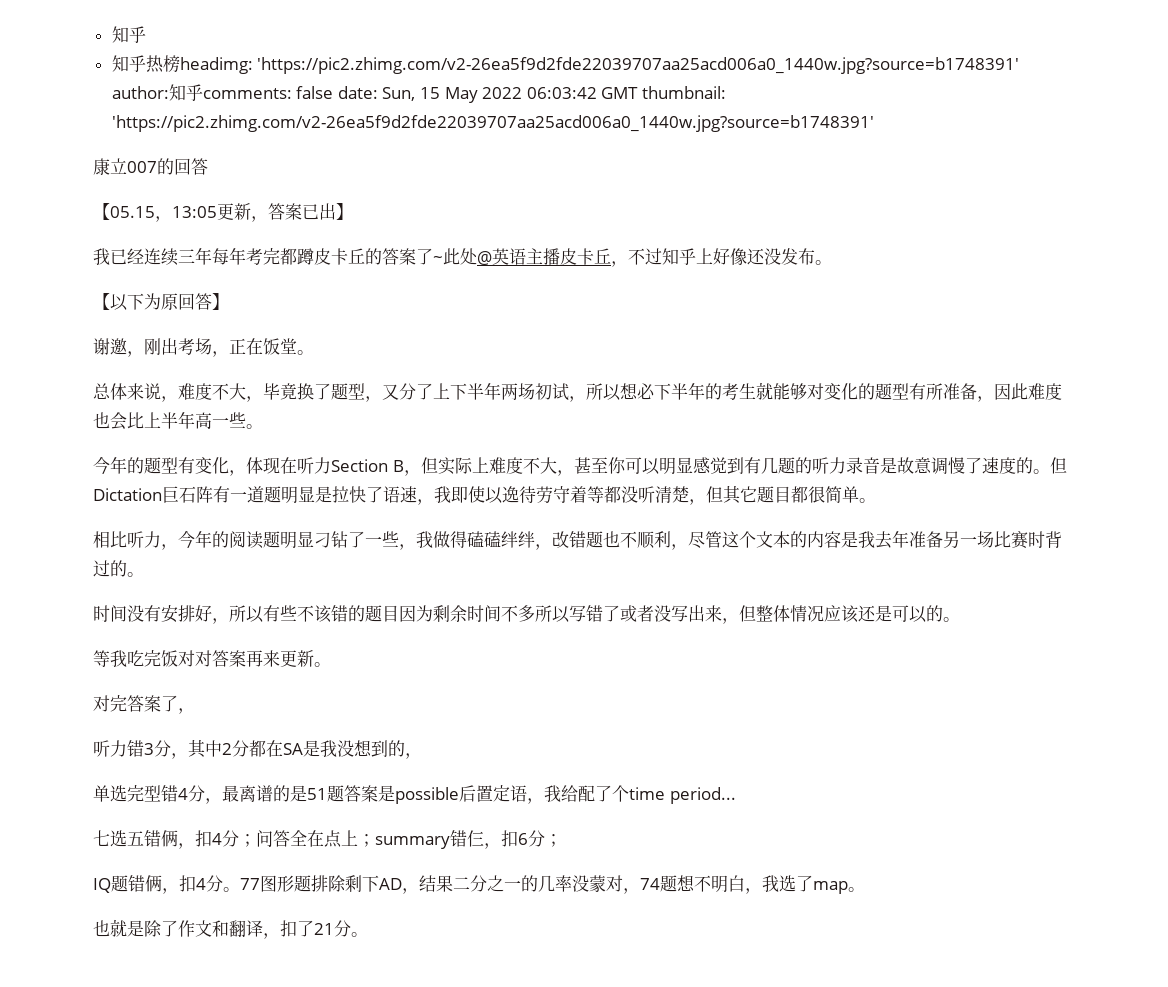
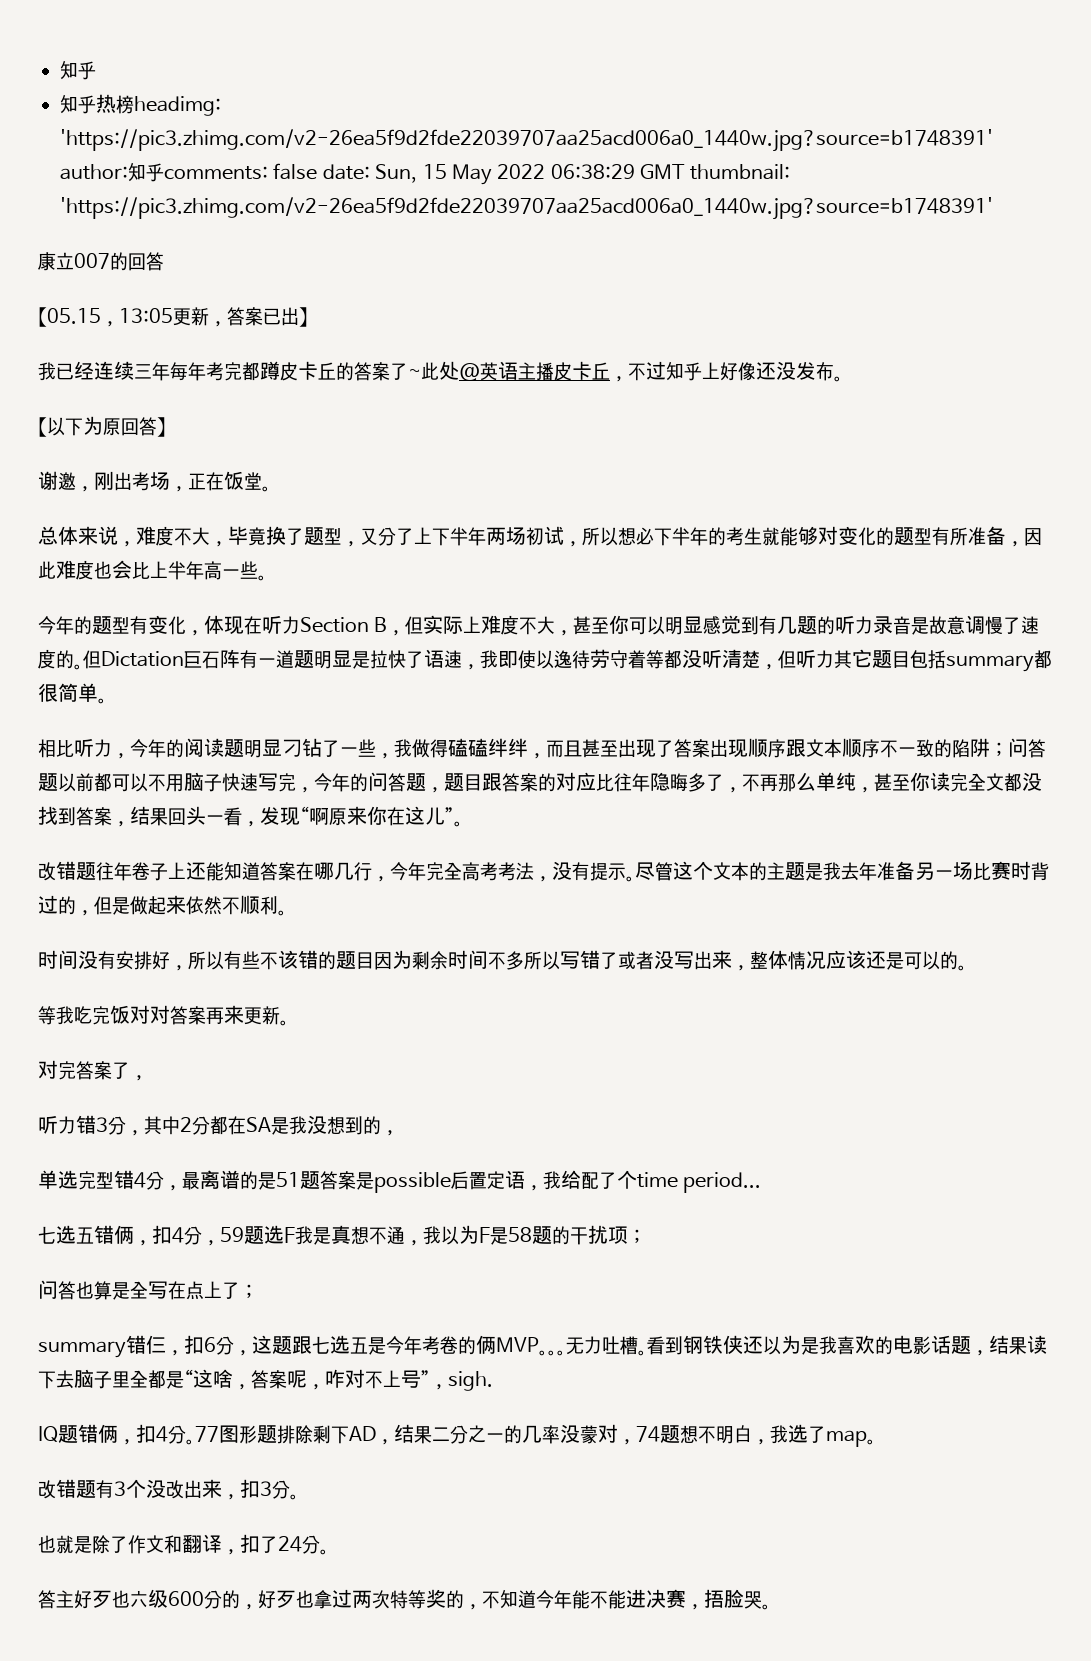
- 知乎热榜headimg: 'https://pic2.zhimg.com/v2-26ea5f9d2fde22039707aa25acd006a0_1440w.jpg?source=b1748391' author:知乎comments: false date: Sun, 15 May 2022 06:03:42 GMT thumbnail: 'https://pic2.zhimg.com/v2-26ea5f9d2fde22039707aa25acd006a0_1440w.jpg?source=b1748391'
+ 知乎热榜headimg: 'https://pic3.zhimg.com/v2-26ea5f9d2fde22039707aa25acd006a0_1440w.jpg?source=b1748391' author:知乎comments: false date: Sun, 15 May 2022 06:38:29 GMT thumbnail: 'https://pic3.zhimg.com/v2-26ea5f9d2fde22039707aa25acd006a0_1440w.jpg?source=b1748391'
- 但Dictation巨石阵有一道题明显是拉快了语速，我即使以逸待劳守着等都没听清楚，但其它题目都很简单。
+ 但Dictation巨石阵有一道题明显是拉快了语速，我即使以逸待劳守着等都没听清楚，但听力其它题目包括summary都很简单。
- 相比听力，今年的阅读题明显刁钻了一些，我做得磕磕绊绊，改错题也不顺利，尽管这个文本的内容是我去年准备另一场比赛时背过的。
+ 相比听力，今年的阅读题明显刁钻了一些，我做得磕磕绊绊，而且甚至出现了答案出现顺序跟文本顺序不一致的陷阱；问答题以前都可以不用脑子快速写完，今年的问答题，题目跟答案的对应比往年隐晦多了，不再那么单纯，甚至你读完全文都没找到答案，结果回头一看，发现“啊原来你在这儿”。
+ 改错题往年卷子上还能知道答案在哪几行，今年完全高考考法，没有提示。尽管这个文本的主题是我去年准备另一场比赛时背过的，但是做起来依然不顺利。
- 时间没有安排好，所以有些不该错的题目因为剩余时间不多所以写错了或者没写出来，但整体情况应该还是可以的。
+ 时间没有安排好，所以有些不该错的题目因为剩余时间不多所以写错了或者没写出来，整体情况应该还是可以的。
- 七选五错俩，扣4分；问答全在点上；summary错仨，扣6分；
+ 七选五错俩，扣4分，59题选F我是真想不通，我以为F是58题的干扰项；
+ 问答也算是全写在点上了；
+ summary错仨，扣6分，这题跟七选五是今年考卷的俩MVP。。。无力吐槽。看到钢铁侠还以为是我喜欢的电影话题，结果读下去脑子里全都是“这啥，答案呢，咋对不上号”，sigh.
+ 改错题有3个没改出来，扣3分。
- 也就是除了作文和翻译，扣了21分。
+ 也就是除了作文和翻译，扣了24分。
+ 答主好歹也六级600分的，好歹也拿过两次特等奖的，不知道今年能不能进决赛，捂脸哭。

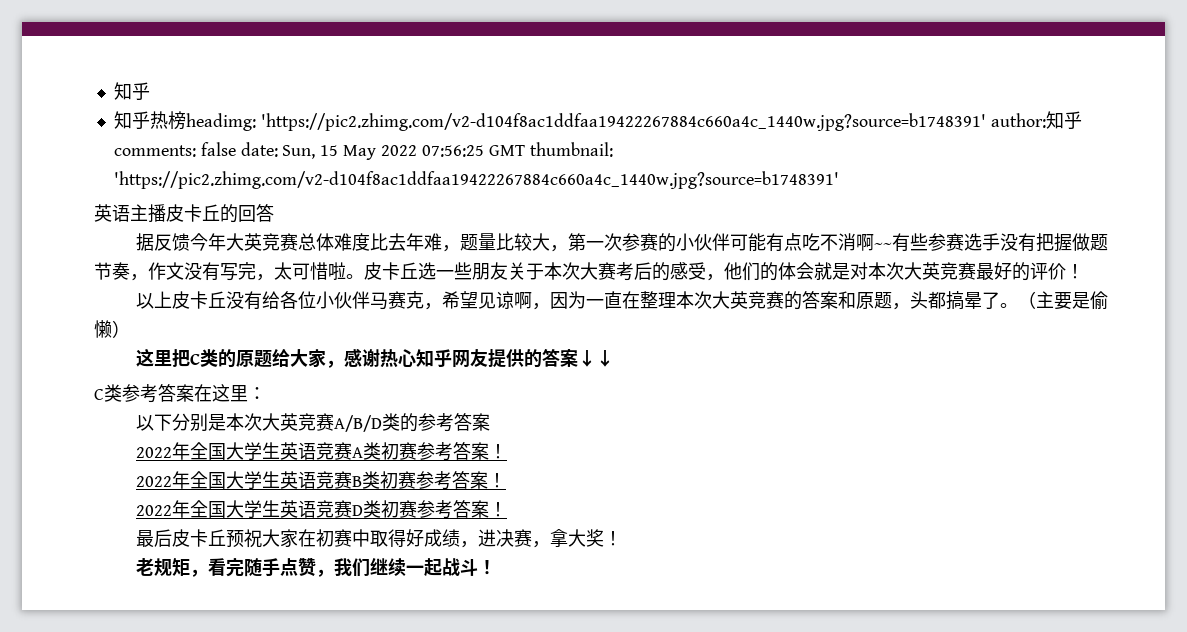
- 知乎热榜headimg: 'https://pic3.zhimg.com/v2-26ea5f9d2fde22039707aa25acd006a0_1440w.jpg?source=b1748391' author:知乎comments: false date: Sun, 15 May 2022 06:38:29 GMT thumbnail: 'https://pic3.zhimg.com/v2-26ea5f9d2fde22039707aa25acd006a0_1440w.jpg?source=b1748391'
- 康立007的回答
- 【05.15，13:05更新，答案已出】
- 我已经连续三年每年考完都蹲皮卡丘的答案了~此处@英语主播皮卡丘，不过知乎上好像还没发布。
- 【以下为原回答】
- 谢邀，刚出考场，正在饭堂。
- 总体来说，难度不大，毕竟换了题型，又分了上下半年两场初试，所以想必下半年的考生就能够对变化的题型有所准备，因此难度也会比上半年高一些。
- 今年的题型有变化，体现在听力Section B，但实际上难度不大，甚至你可以明显感觉到有几题的听力录音是故意调慢了速度的。但Dictation巨石阵有一道题明显是拉快了语速，我即使以逸待劳守着等都没听清楚，但听力其它题目包括summary都很简单。
- 相比听力，今年的阅读题明显刁钻了一些，我做得磕磕绊绊，而且甚至出现了答案出现顺序跟文本顺序不一致的陷阱；问答题以前都可以不用脑子快速写完，今年的问答题，题目跟答案的对应比往年隐晦多了，不再那么单纯，甚至你读完全文都没找到答案，结果回头一看，发现“啊原来你在这儿”。
- 改错题往年卷子上还能知道答案在哪几行，今年完全高考考法，没有提示。尽管这个文本的主题是我去年准备另一场比赛时背过的，但是做起来依然不顺利。
- 时间没有安排好，所以有些不该错的题目因为剩余时间不多所以写错了或者没写出来，整体情况应该还是可以的。
- 等我吃完饭对对答案再来更新。
- 对完答案了，
- 听力错3分，其中2分都在SA是我没想到的，
- 单选完型错4分，最离谱的是51题答案是possible后置定语，我给配了个time period...
- 七选五错俩，扣4分，59题选F我是真想不通，我以为F是58题的干扰项；
- 问答也算是全写在点上了；
- summary错仨，扣6分，这题跟七选五是今年考卷的俩MVP。。。无力吐槽。看到钢铁侠还以为是我喜欢的电影话题，结果读下去脑子里全都是“这啥，答案呢，咋对不上号”，sigh.
- IQ题错俩，扣4分。77图形题排除剩下AD，结果二分之一的几率没蒙对，74题想不明白，我选了map。
- 改错题有3个没改出来，扣3分。
- 也就是除了作文和翻译，扣了24分。
- 答主好歹也六级600分的，好歹也拿过两次特等奖的，不知道今年能不能进决赛，捂脸哭。
+ 知乎热榜headimg: 'https://pic2.zhimg.com/v2-d104f8ac1ddfaa19422267884c660a4c_1440w.jpg?source=b1748391' author:知乎comments: false date: Sun, 15 May 2022 07:56:25 GMT thumbnail: 'https://pic2.zhimg.com/v2-d104f8ac1ddfaa19422267884c660a4c_1440w.jpg?source=b1748391'
+ 英语主播皮卡丘的回答
+ 据反馈今年大英竞赛总体难度比去年难，题量比较大，第一次参赛的小伙伴可能有点吃不消啊~~有些参赛选手没有把握做题节奏，作文没有写完，太可惜啦。皮卡丘选一些朋友关于本次大赛考后的感受，他们的体会就是对本次大英竞赛最好的评价！
+ 以上皮卡丘没有给各位小伙伴马赛克，希望见谅啊，因为一直在整理本次大英竞赛的答案和原题，头都搞晕了。（主要是偷懒）
+ 这里把C类的原题给大家，感谢热心知乎网友提供的答案↓↓
+ C类参考答案在这里：
+ 以下分别是本次大英竞赛A/B/D类的参考答案
+ 2022年全国大学生英语竞赛A类初赛参考答案！
+ 2022年全国大学生英语竞赛B类初赛参考答案！
+ 2022年全国大学生英语竞赛D类初赛参考答案！
+ 最后皮卡丘预祝大家在初赛中取得好成绩，进决赛，拿大奖！
+ 老规矩，看完随手点赞，我们继续一起战斗！

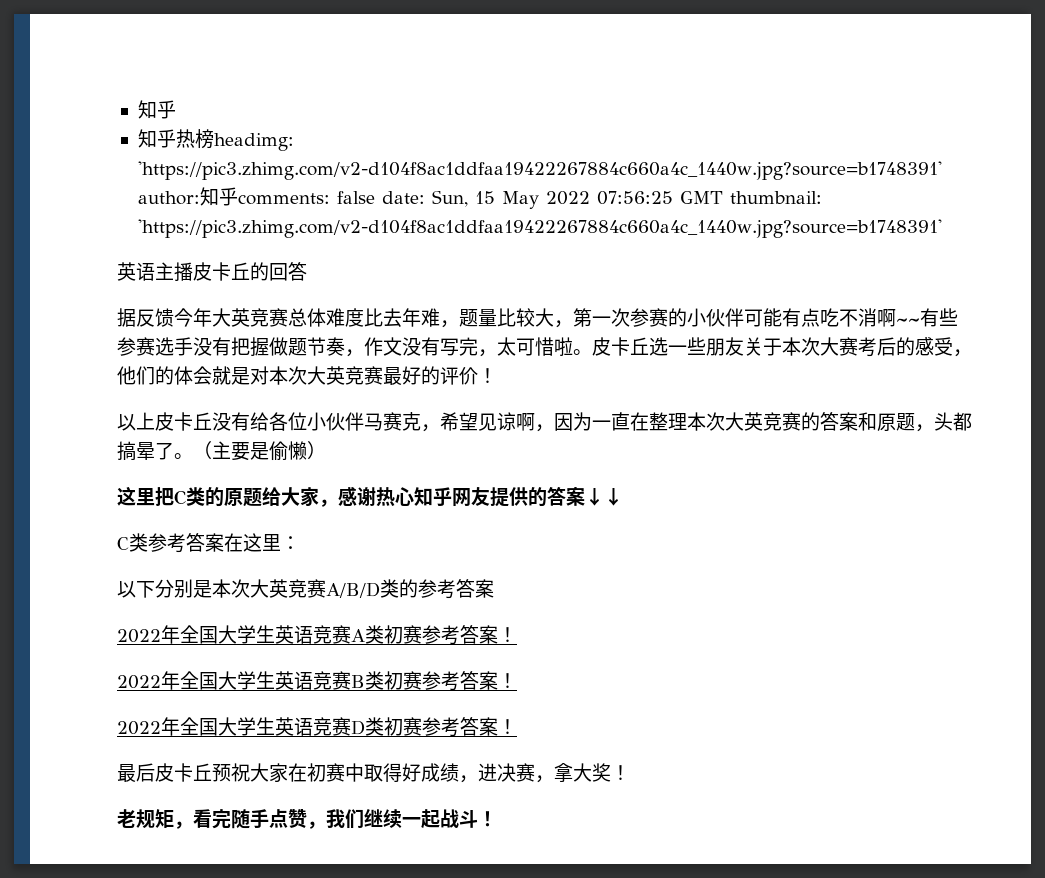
- 知乎热榜headimg: 'https://pic2.zhimg.com/v2-d104f8ac1ddfaa19422267884c660a4c_1440w.jpg?source=b1748391' author:知乎comments: false date: Sun, 15 May 2022 07:56:25 GMT thumbnail: 'https://pic2.zhimg.com/v2-d104f8ac1ddfaa19422267884c660a4c_1440w.jpg?source=b1748391'
+ 知乎热榜headimg: 'https://pic3.zhimg.com/v2-d104f8ac1ddfaa19422267884c660a4c_1440w.jpg?source=b1748391' author:知乎comments: false date: Sun, 15 May 2022 07:56:25 GMT thumbnail: 'https://pic3.zhimg.com/v2-d104f8ac1ddfaa19422267884c660a4c_1440w.jpg?source=b1748391'

